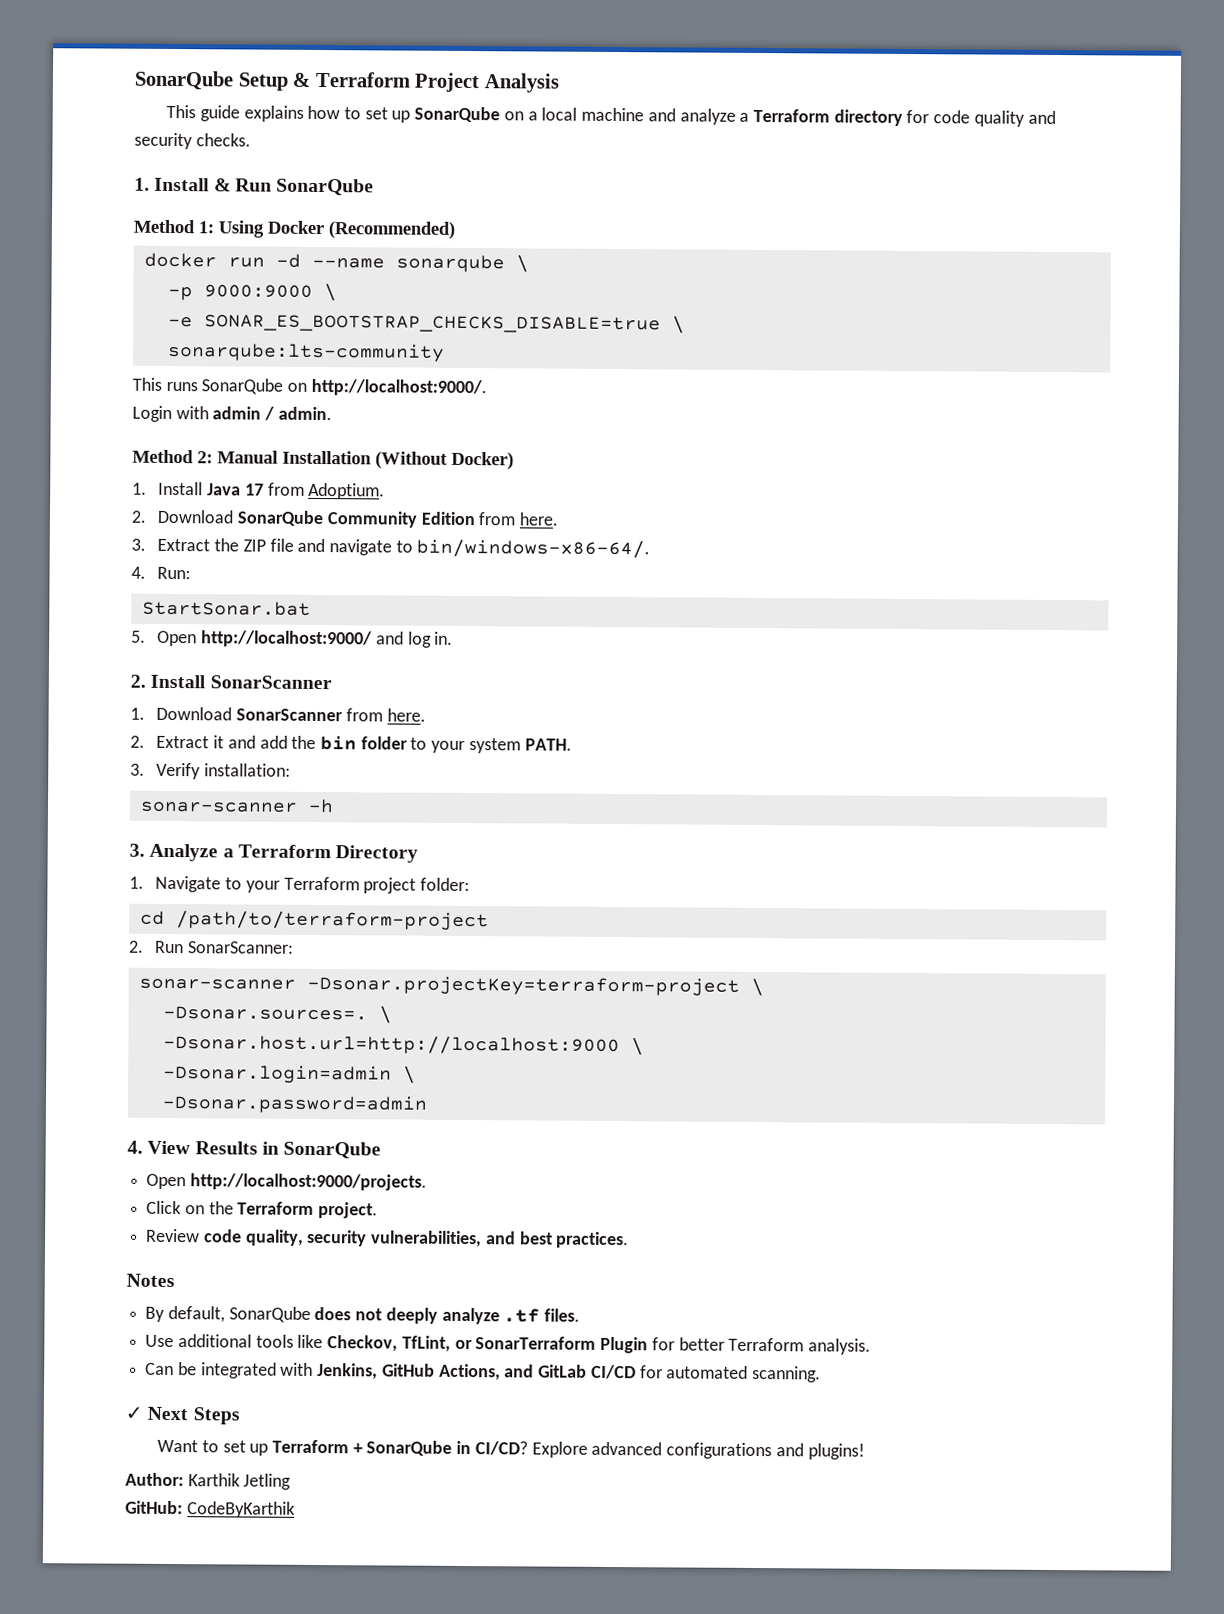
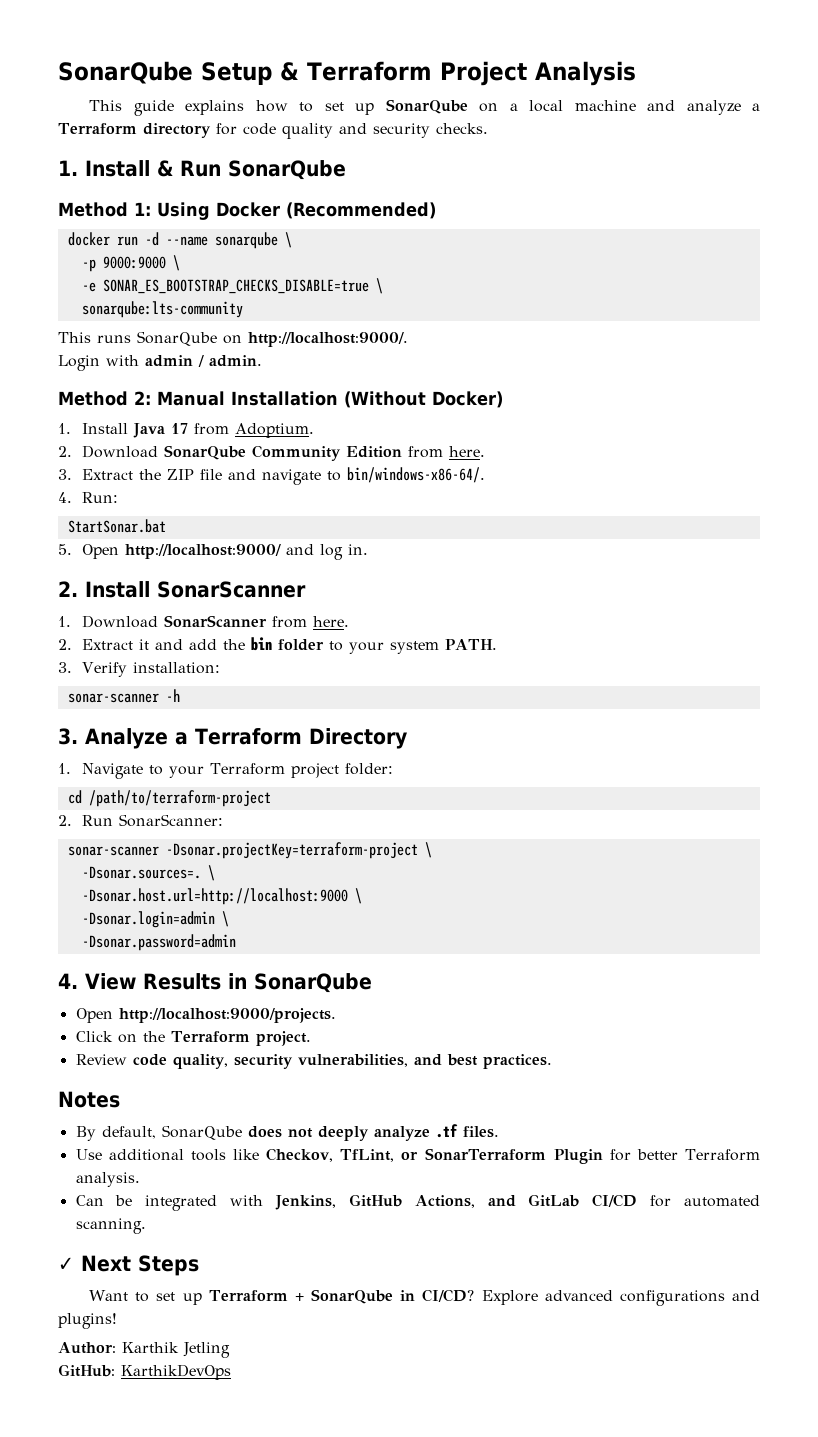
- GitHub: CodeByKarthik
+ GitHub: KarthikDevOps

